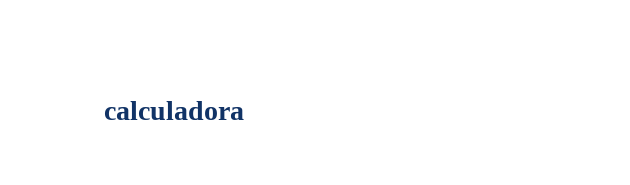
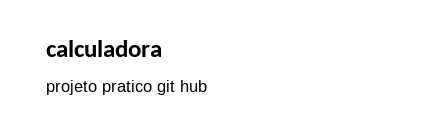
+ projeto pratico git hub

